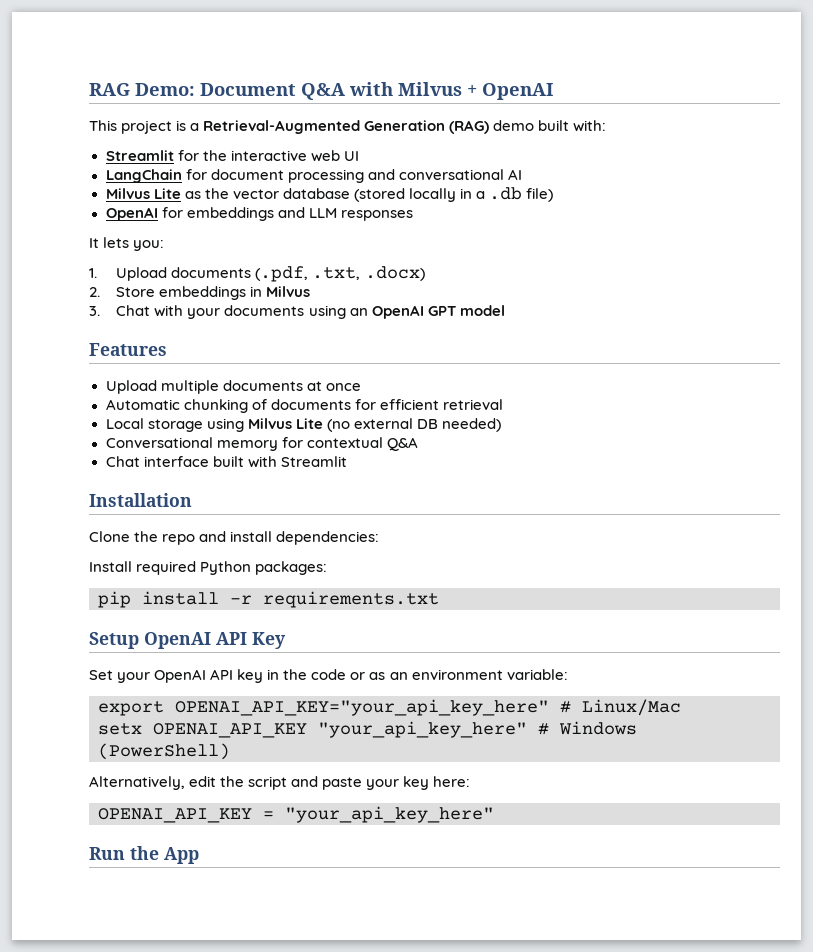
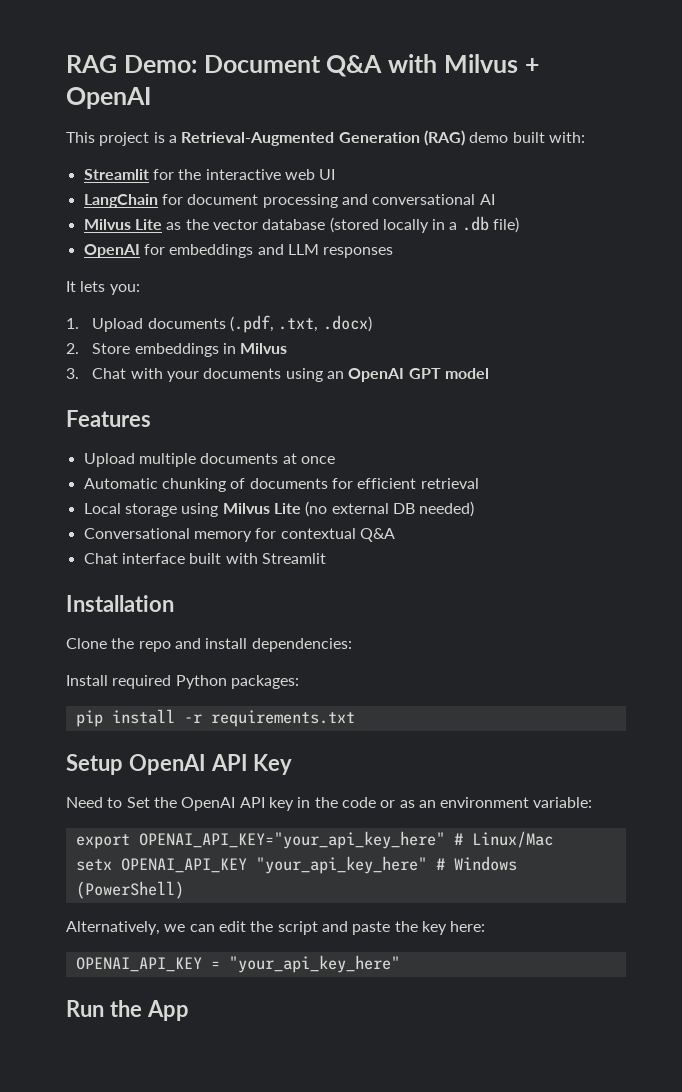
- Set your OpenAI API key in the code or as an environment variable:
+ Need to Set the OpenAI API key in the code or as an environment variable:
- Alternatively, edit the script and paste your key here:
+ Alternatively, we can edit the script and paste the key here:

